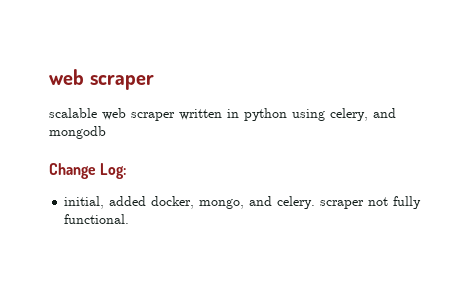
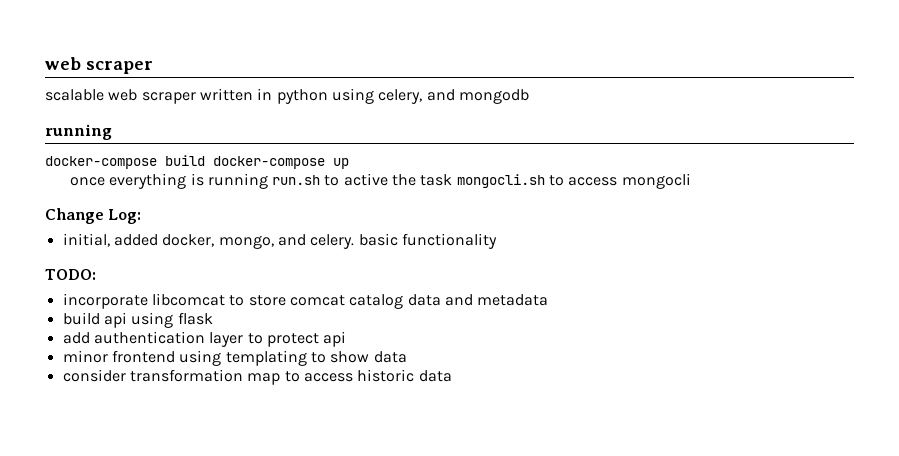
  scalable web scraper written in python using celery, and mongodb
+ running
+ docker-compose build docker-compose up
+ once everything is running run.sh to active the task mongocli.sh to access mongocli
- initial, added docker, mongo, and celery. scraper not fully functional.
+ initial, added docker, mongo, and celery. basic functionality
+ TODO:
+ incorporate libcomcat to store comcat catalog data and metadata
+ build api using flask
+ add authentication layer to protect api
+ minor frontend using templating to show data
+ consider transformation map to access historic data

